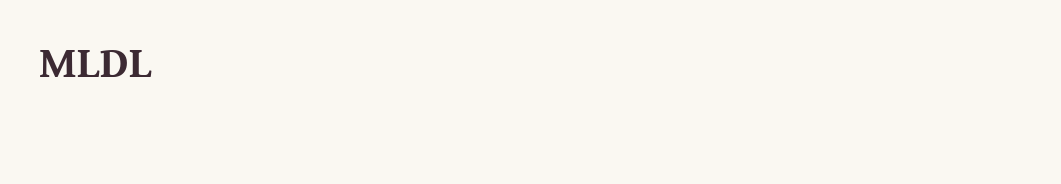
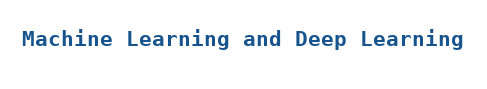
- MLDL
+ Machine Learning and Deep Learning

